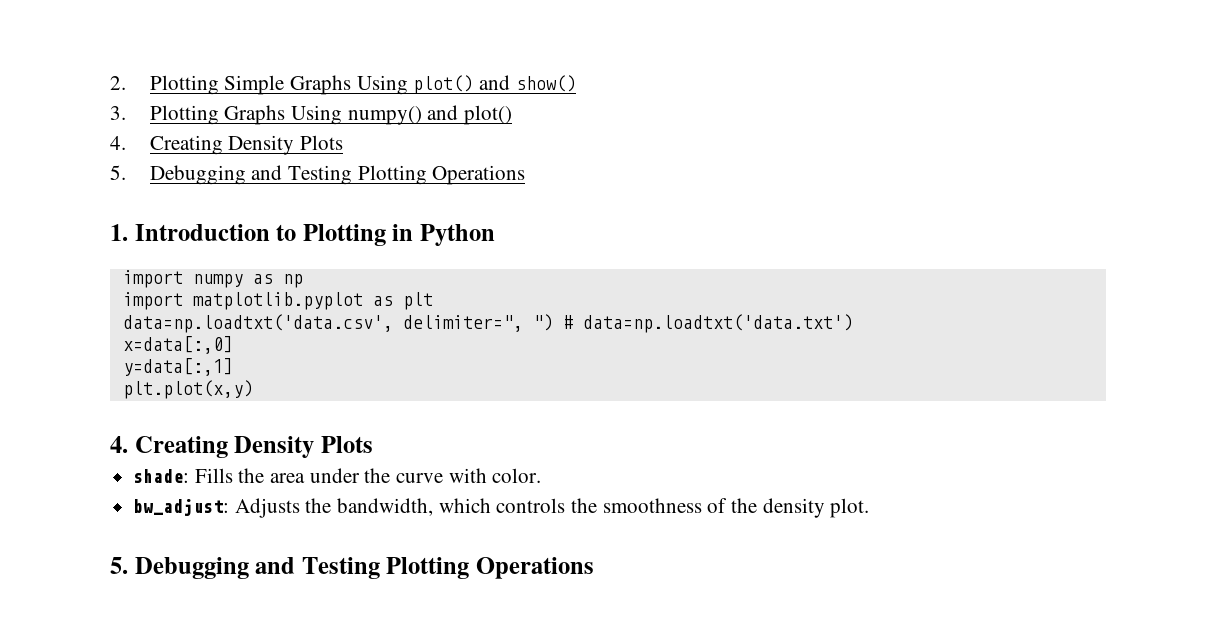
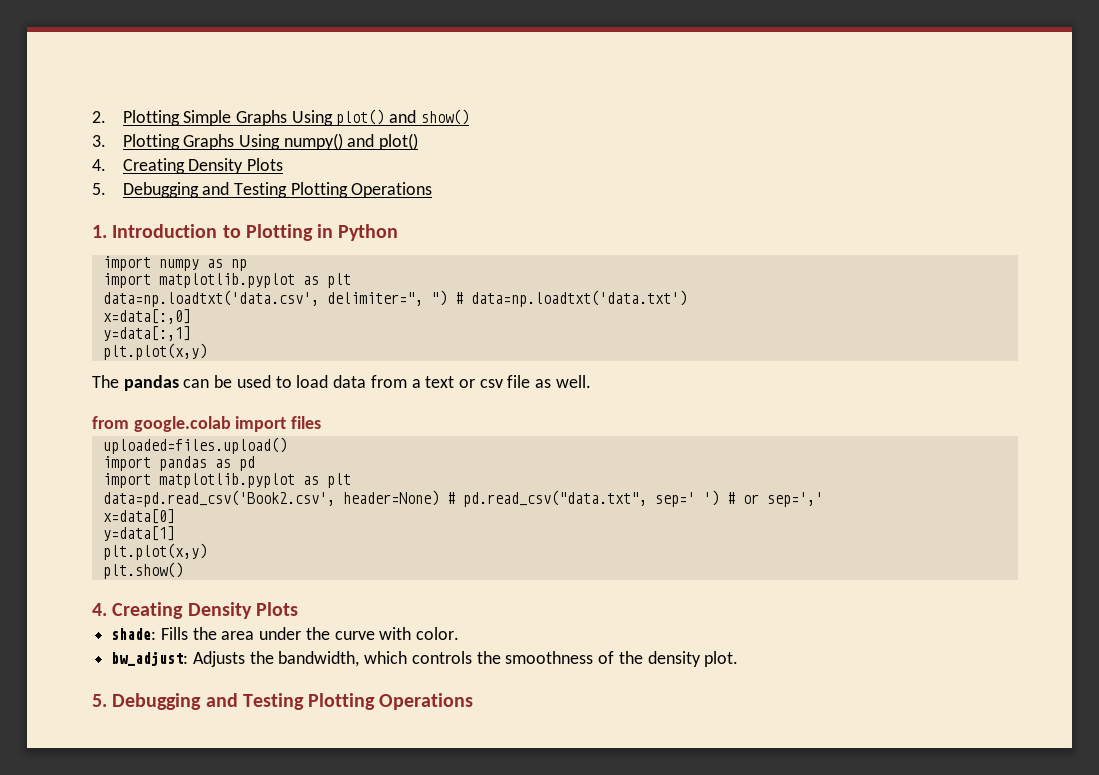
+ The pandas can be used to load data from a text or csv file as well.
+ from google.colab import files
+ uploaded=files.upload()
+ import pandas as pd
+ import matplotlib.pyplot as plt
+ data=pd.read_csv('Book2.csv', header=None) # pd.read_csv("data.txt", sep=' ') # or sep=','
+ x=data[0]
+ y=data[1]
+ plt.plot(x,y)
+ plt.show()

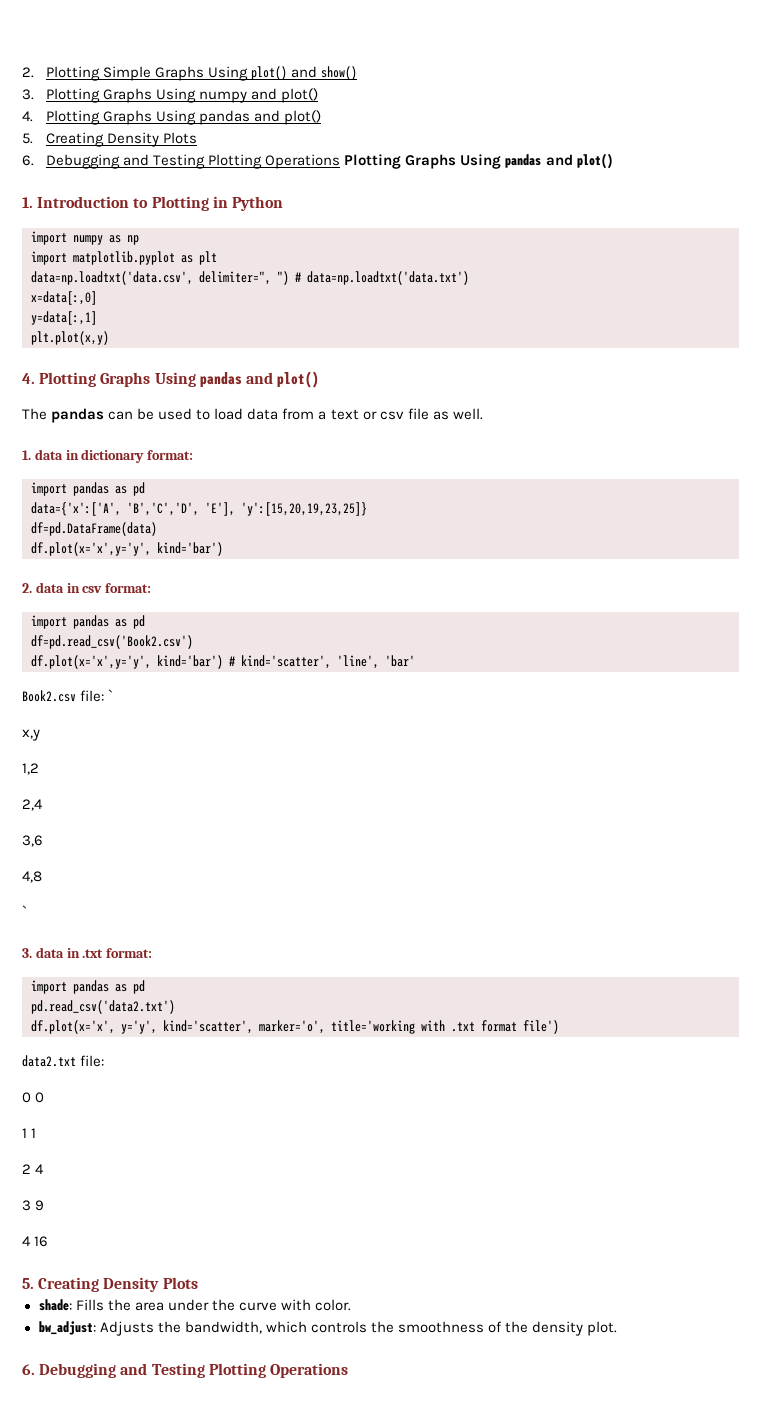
- 3. Plotting Graphs Using numpy() and plot()
- 4. Creating Density Plots
- 5. Debugging and Testing Plotting Operations
+ 3. Plotting Graphs Using numpy and plot()
+ 4. Plotting Graphs Using pandas and plot()
+ 5. Creating Density Plots
+ 6. Debugging and Testing Plotting Operations Plotting Graphs Using pandas and plot()
  y=data[:,1]
  plt.plot(x,y)
+ 4. Plotting Graphs Using pandas and plot()
- from google.colab import files
- uploaded=files.upload()
+ 1. data in dictionary format:
  import pandas as pd
- import matplotlib.pyplot as plt
- data=pd.read_csv('Book2.csv', header=None) # pd.read_csv("data.txt", sep=' ') # or sep=','
- x=data[0]
- y=data[1]
- plt.plot(x,y)
- plt.show()
- 4. Creating Density Plots
+ data={'x':['A', 'B','C','D', 'E'], 'y':[15,20,19,23,25]}
+ df=pd.DataFrame(data)
+ df.plot(x='x',y='y', kind='bar')
+ 2. data in csv format:
+ import pandas as pd
+ df=pd.read_csv('Book2.csv')
+ df.plot(x='x',y='y', kind='bar') # kind='scatter', 'line', 'bar'
+ Book2.csv file: `
+ x,y
+ 1,2
+ 2,4
+ 3,6
+ 4,8
+ `
+ 3. data in .txt format:
+ import pandas as pd
+ pd.read_csv('data2.txt')
+ df.plot(x='x', y='y', kind='scatter', marker='o', title='working with .txt format file')
+ data2.txt file:
+ 0 0
+ 1 1
+ 2 4
+ 3 9
+ 4 16
+ 5. Creating Density Plots
  bw_adjust: Adjusts the bandwidth, which controls the smoothness of the density plot.
- 5. Debugging and Testing Plotting Operations
+ 6. Debugging and Testing Plotting Operations

